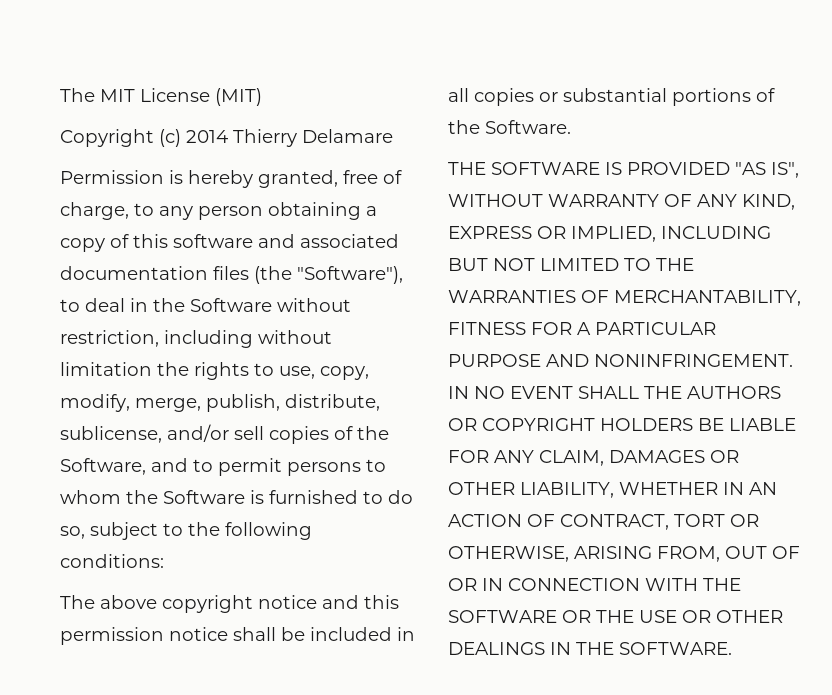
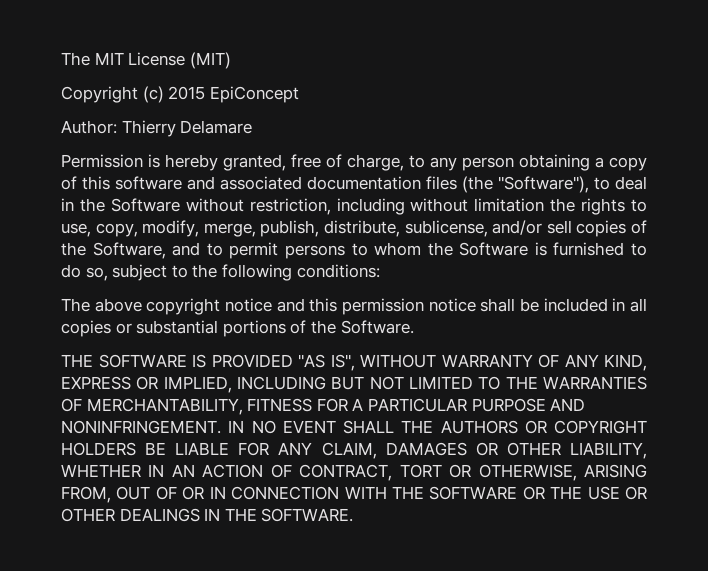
- Copyright (c) 2014 Thierry Delamare
+ Copyright (c) 2015 EpiConcept
+ Author: Thierry Delamare

